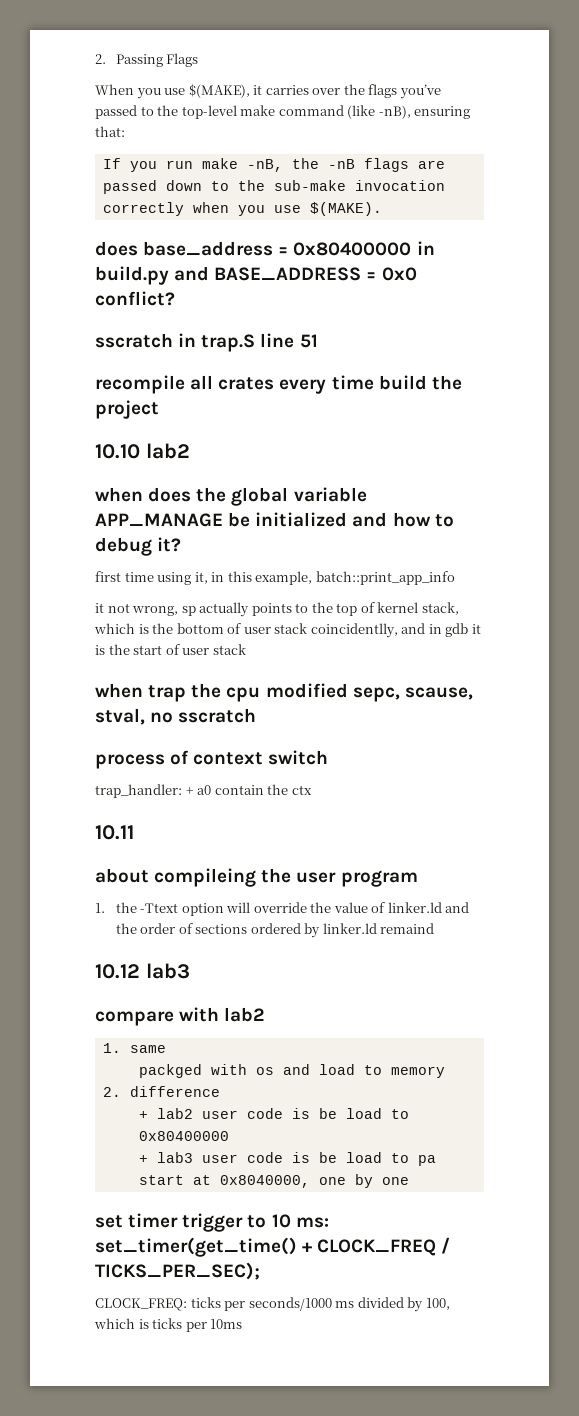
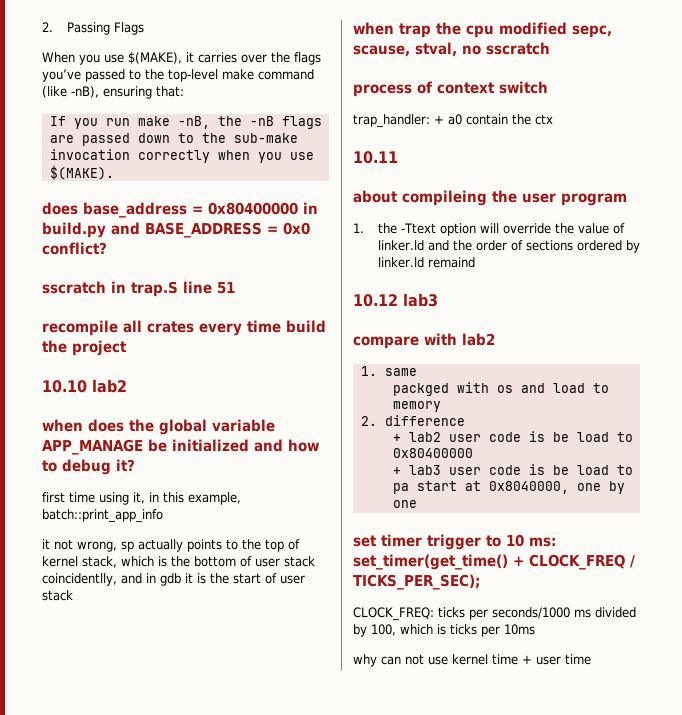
+ why can not use kernel time + user time

